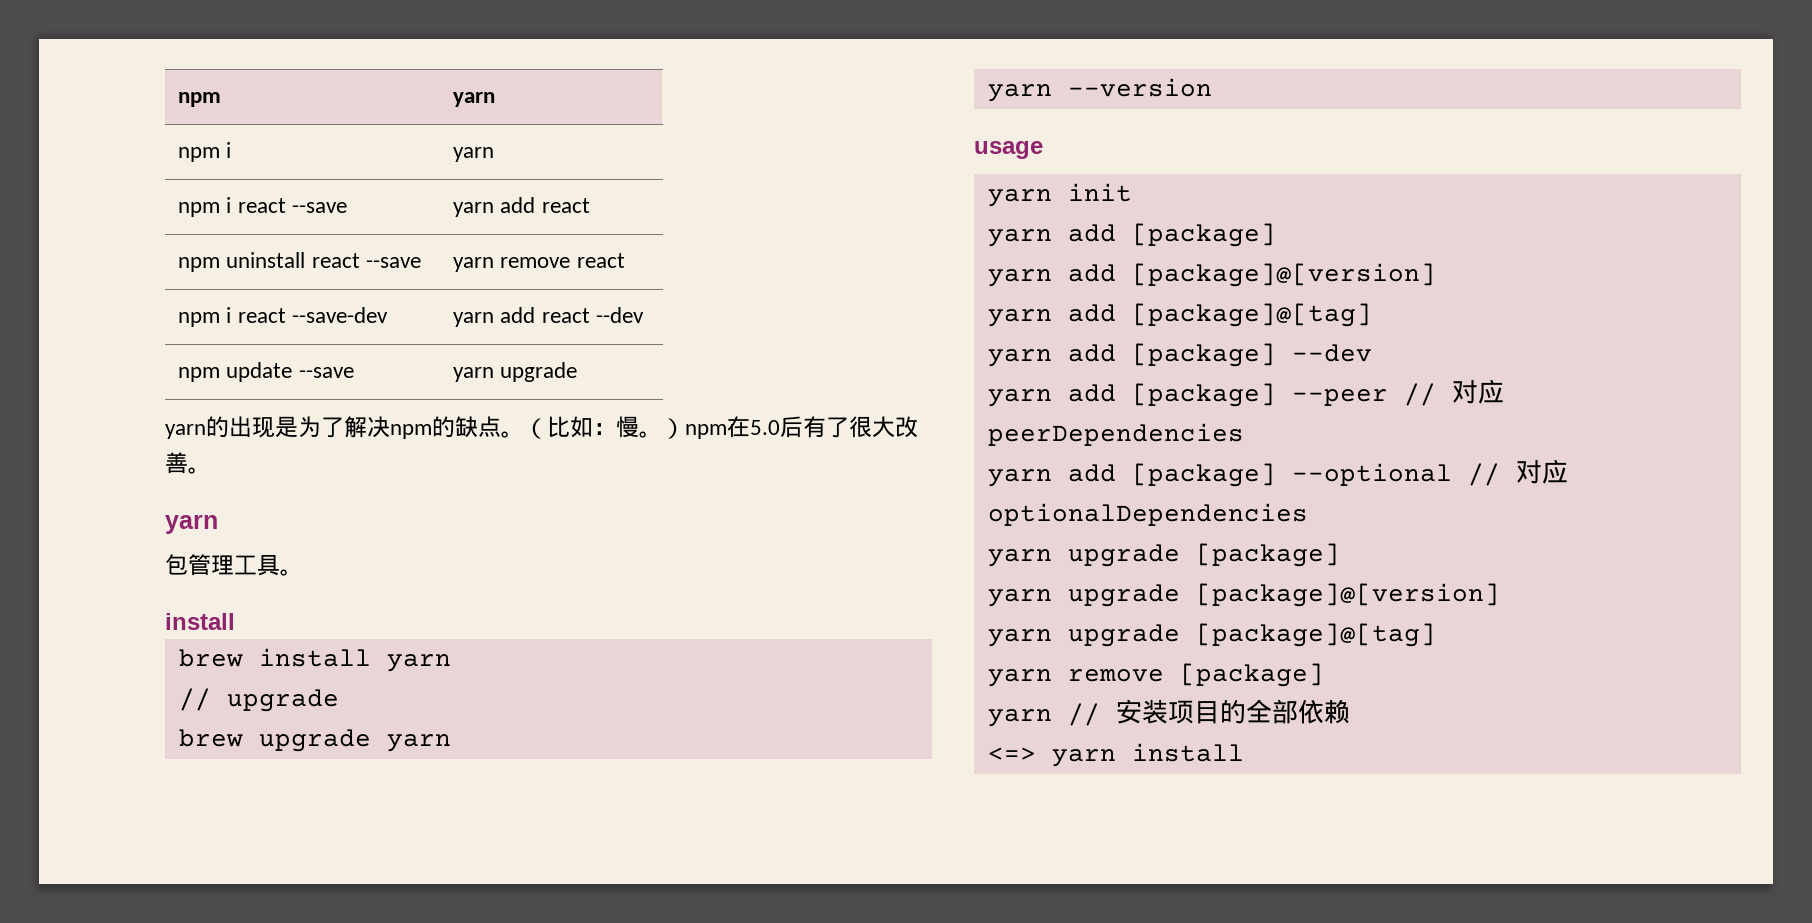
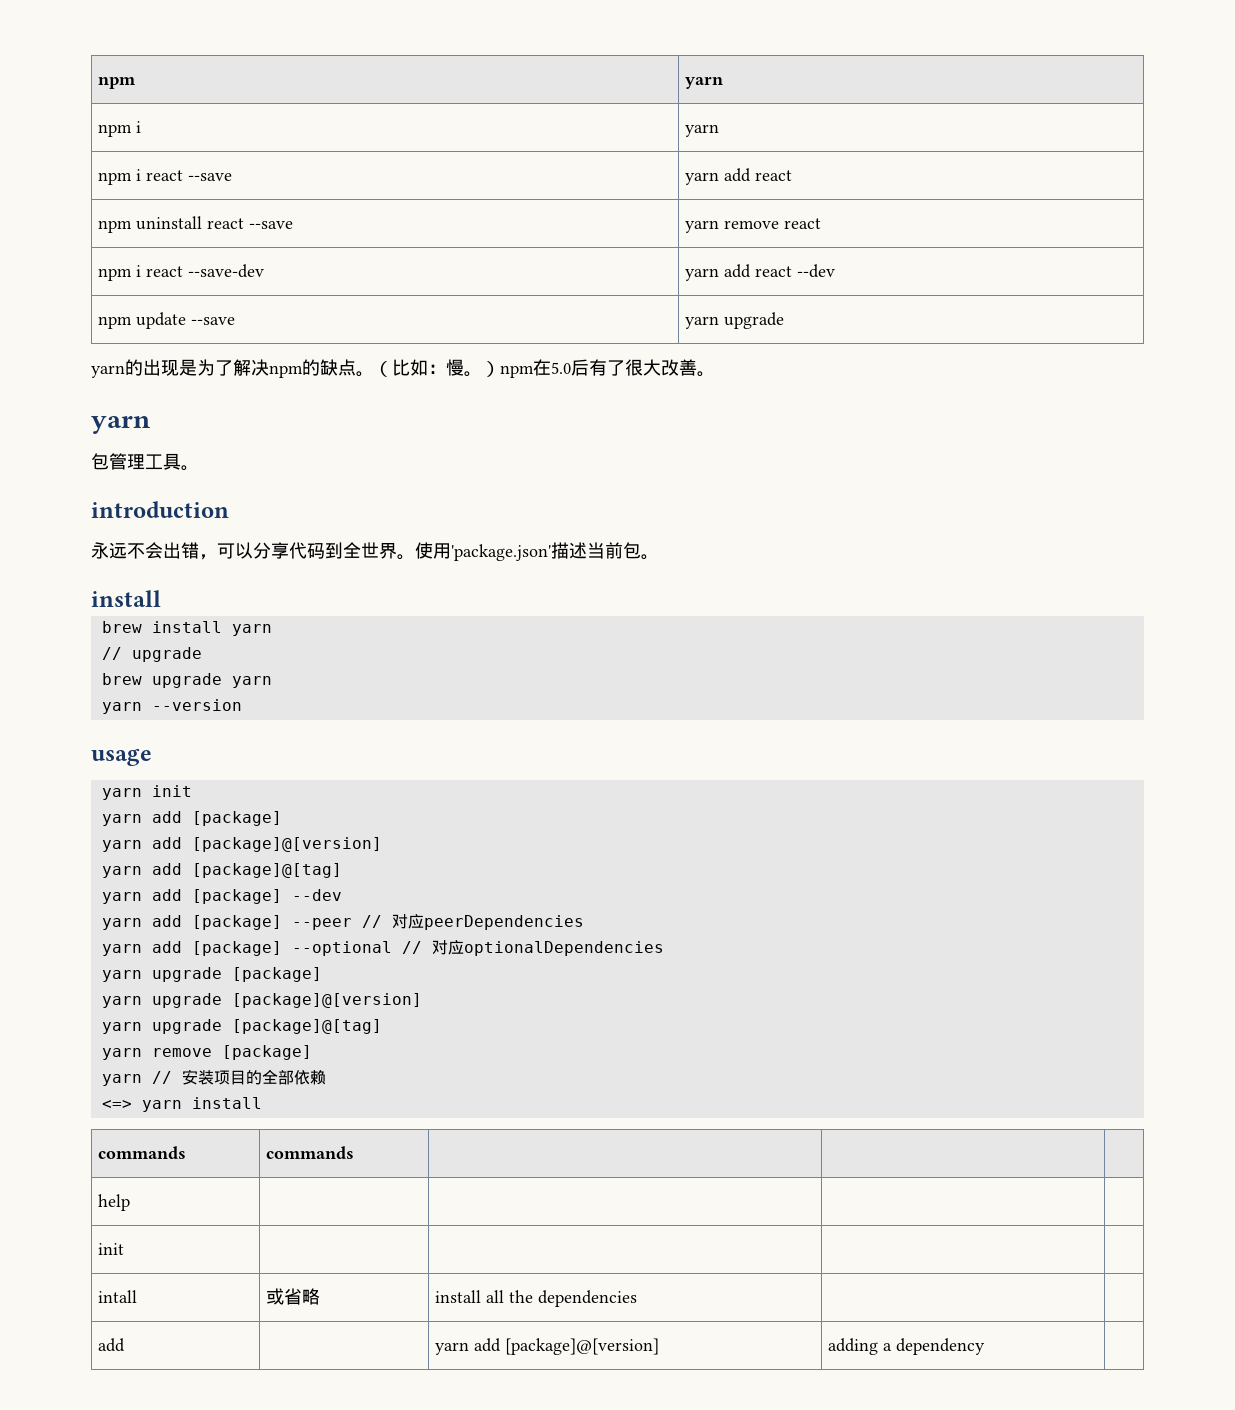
+ introduction
+ 永远不会出错，可以分享代码到全世界。使用'package.json'描述当前包。
+ commands | commands | | |
+ help | | | |
+ init | | | |
+ intall | 或省略 | install all the dependencies | |
+ add | | yarn add [package]@[version] | adding a dependency |

